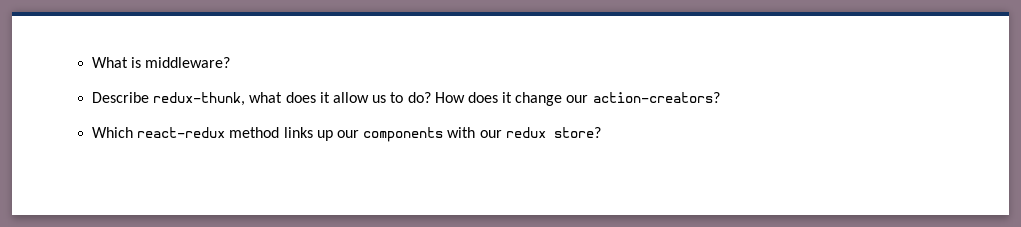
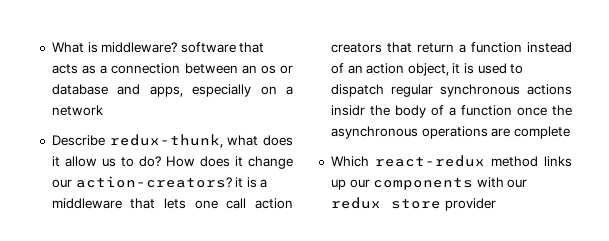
- What is middleware?
+ What is middleware? software that acts as a connection between an os or database and apps, especially on a network
- How does it change our action-creators?
+ How does it change our action-creators? it is a middleware that lets one call action creators that return a function instead of an action object, it is used to dispatch regular synchronous actions insidr the body of a function once the asynchronous operations are complete
- Which react-redux method links up our components with our redux store?
+ Which react-redux method links up our components with our redux store provider

